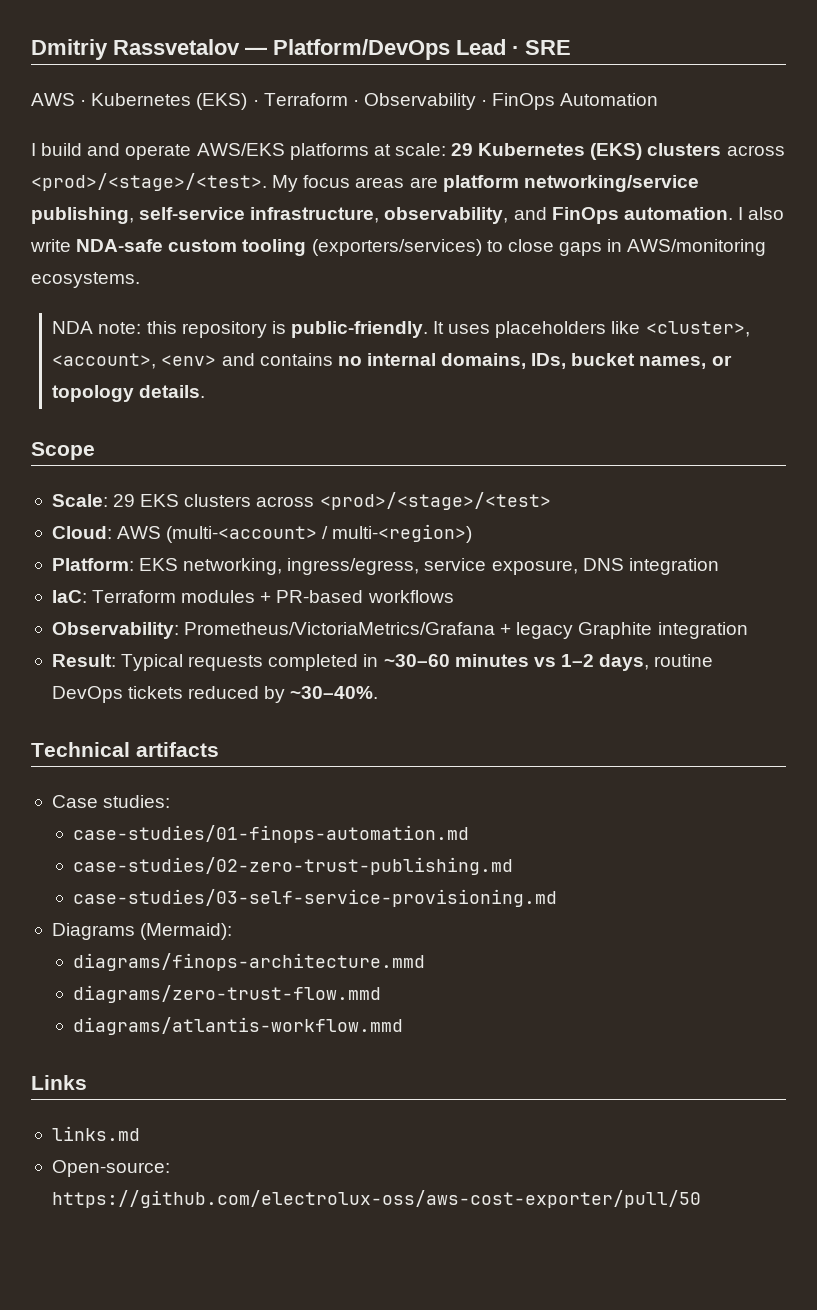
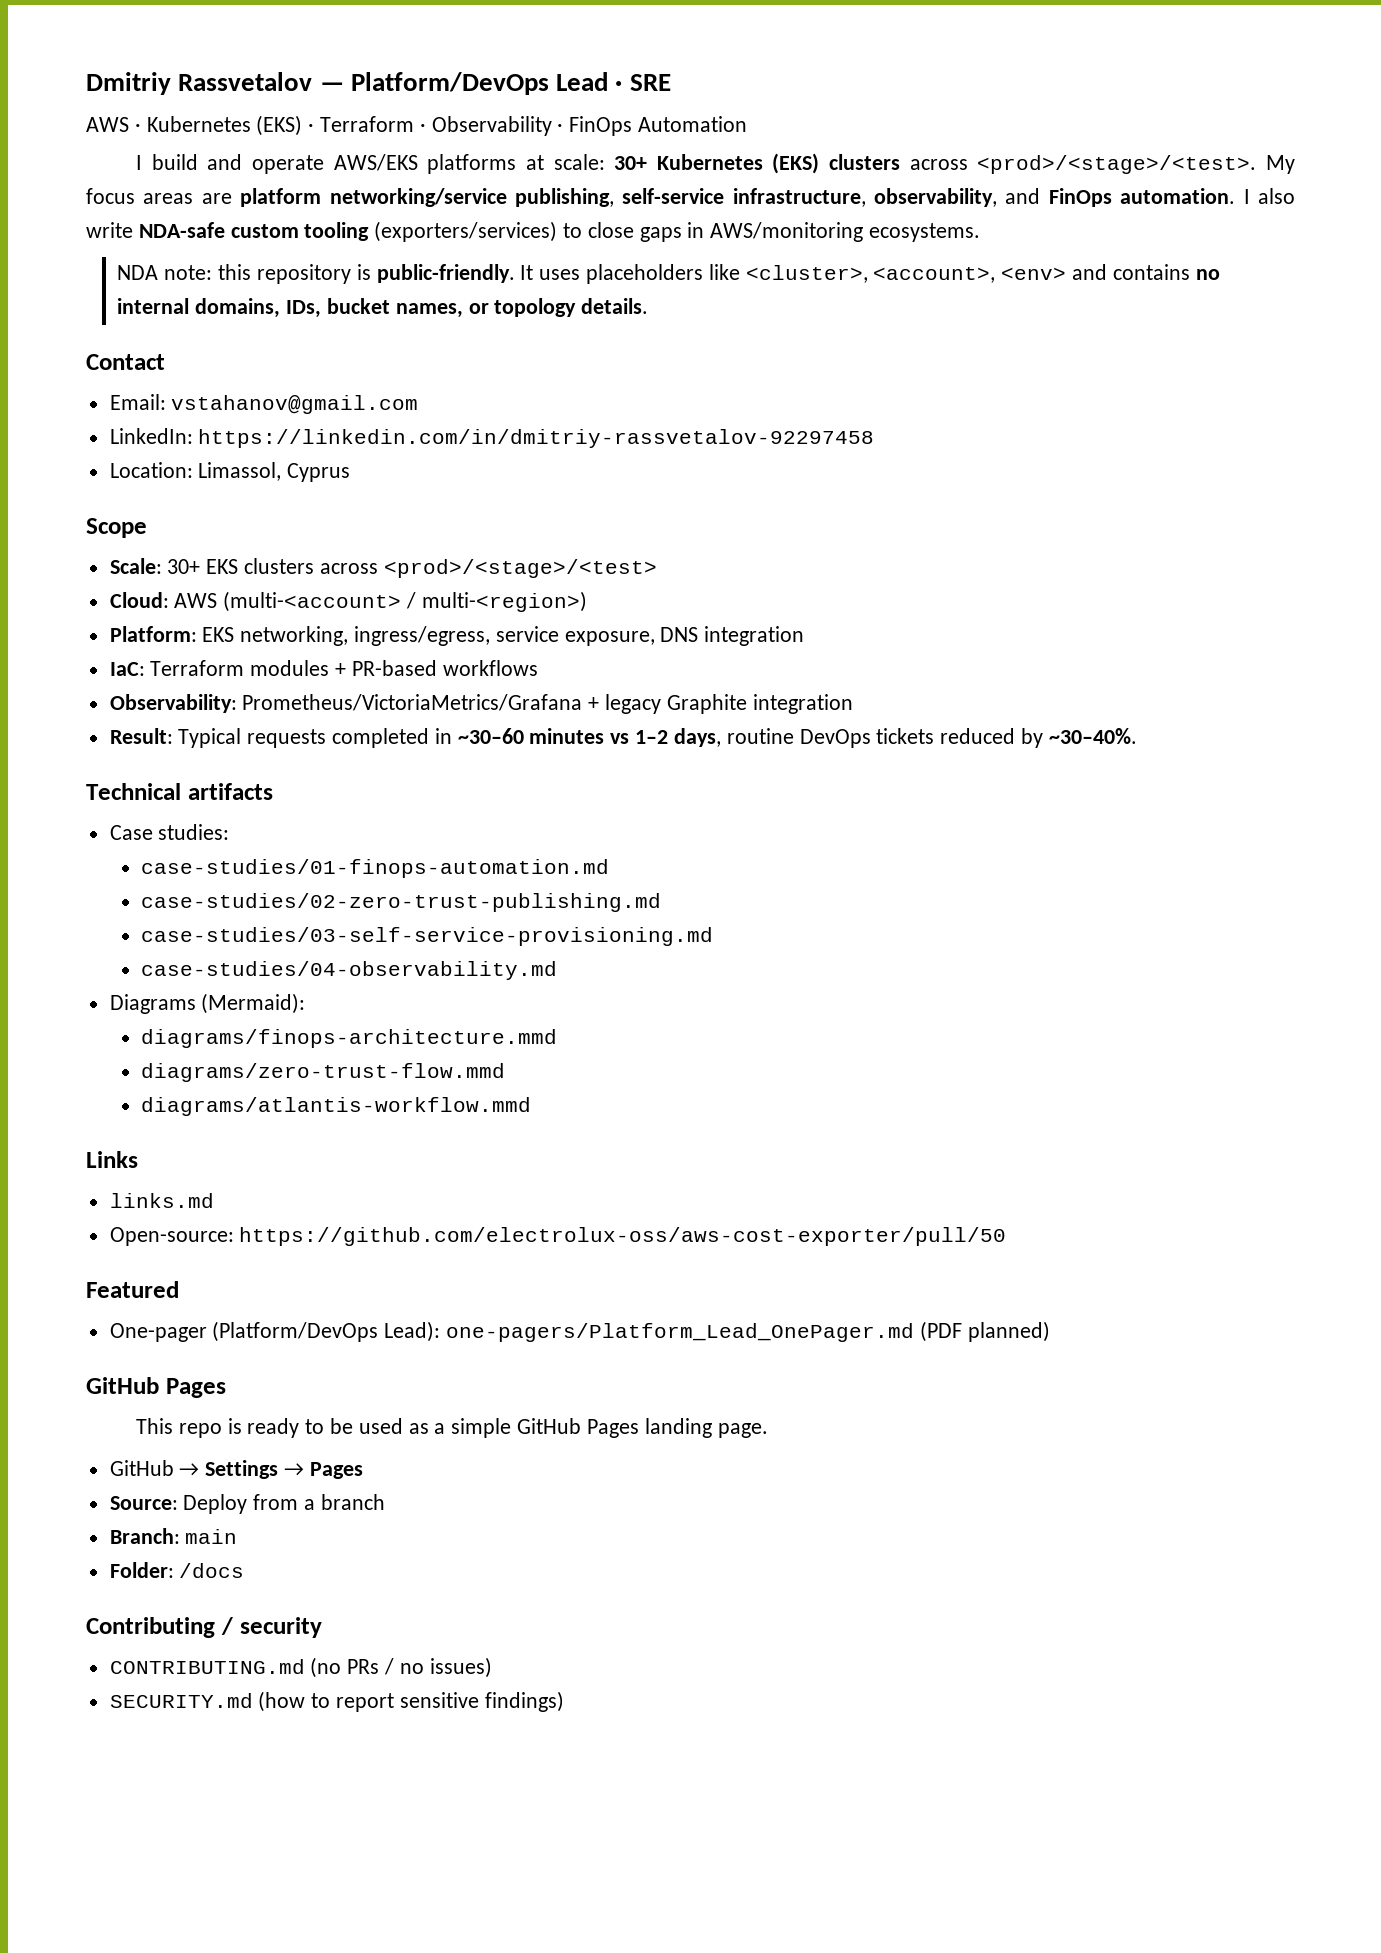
- I build and operate AWS/EKS platforms at scale: 29 Kubernetes (EKS) clusters across <prod>/<stage>/<test>.
+ I build and operate AWS/EKS platforms at scale: 30+ Kubernetes (EKS) clusters across <prod>/<stage>/<test>.
+ Contact
+ Email: vstahanov@gmail.com
+ LinkedIn: https://linkedin.com/in/dmitriy-rassvetalov-92297458
+ Location: Limassol, Cyprus
- Scale: 29 EKS clusters across <prod>/<stage>/<test>
+ Scale: 30+ EKS clusters across <prod>/<stage>/<test>
+ case-studies/04-observability.md
+ Featured
+ One-pager (Platform/DevOps Lead): one-pagers/Platform_Lead_OnePager.md (PDF planned)
+ GitHub Pages
+ This repo is ready to be used as a simple GitHub Pages landing page.
+ GitHub → Settings → Pages
+ Source: Deploy from a branch
+ Branch: main
+ Folder: /docs
+ Contributing / security
+ CONTRIBUTING.md (no PRs / no issues)
+ SECURITY.md (how to report sensitive findings)

